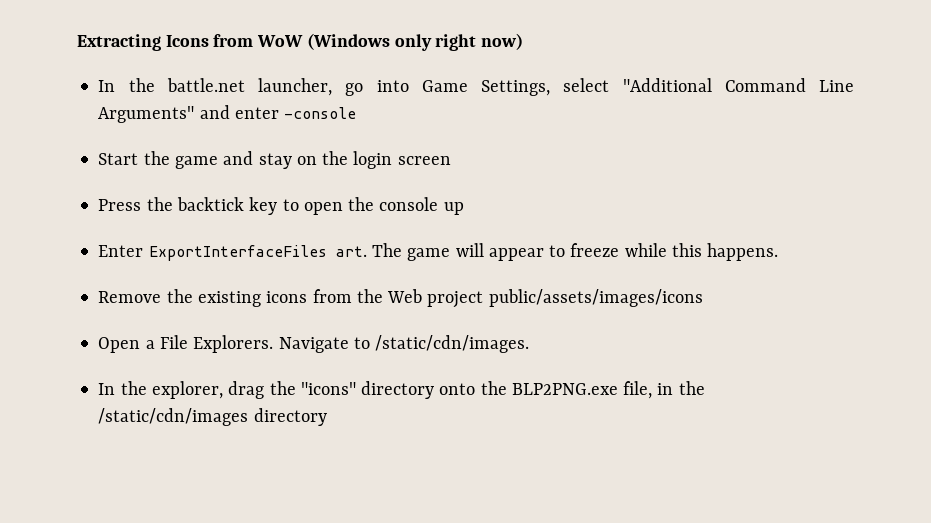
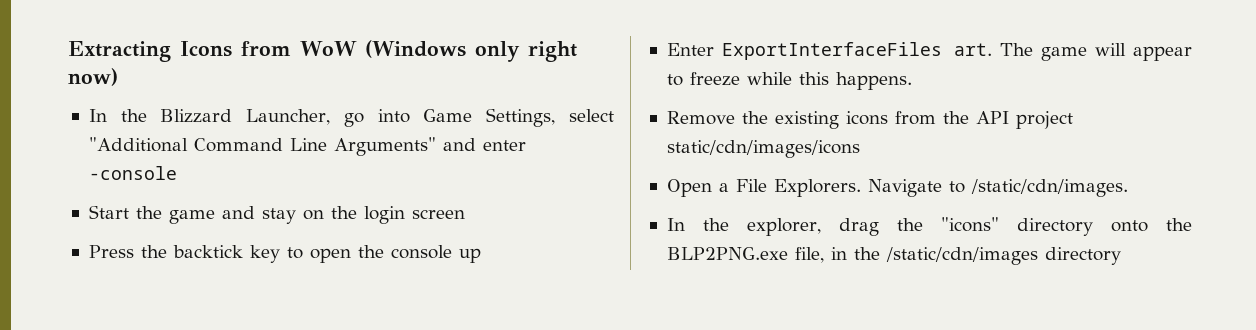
- In the battle.net launcher, go into Game Settings, select "Additional Command Line Arguments" and enter -console
+ In the Blizzard Launcher, go into Game Settings, select "Additional Command Line Arguments" and enter -console
- Remove the existing icons from the Web project public/assets/images/icons
+ Remove the existing icons from the API project static/cdn/images/icons

